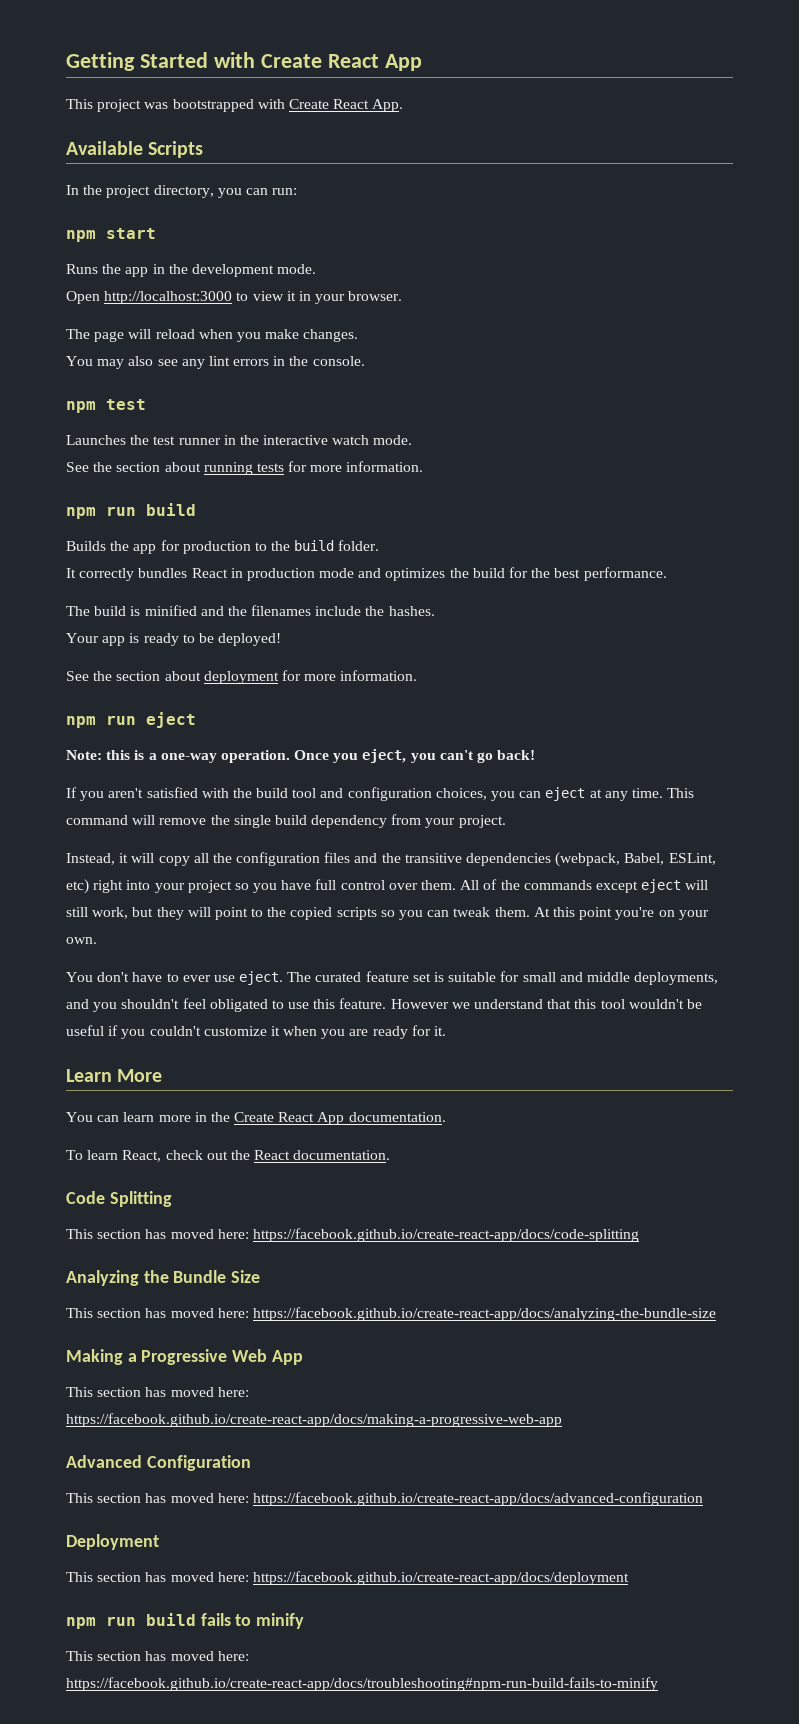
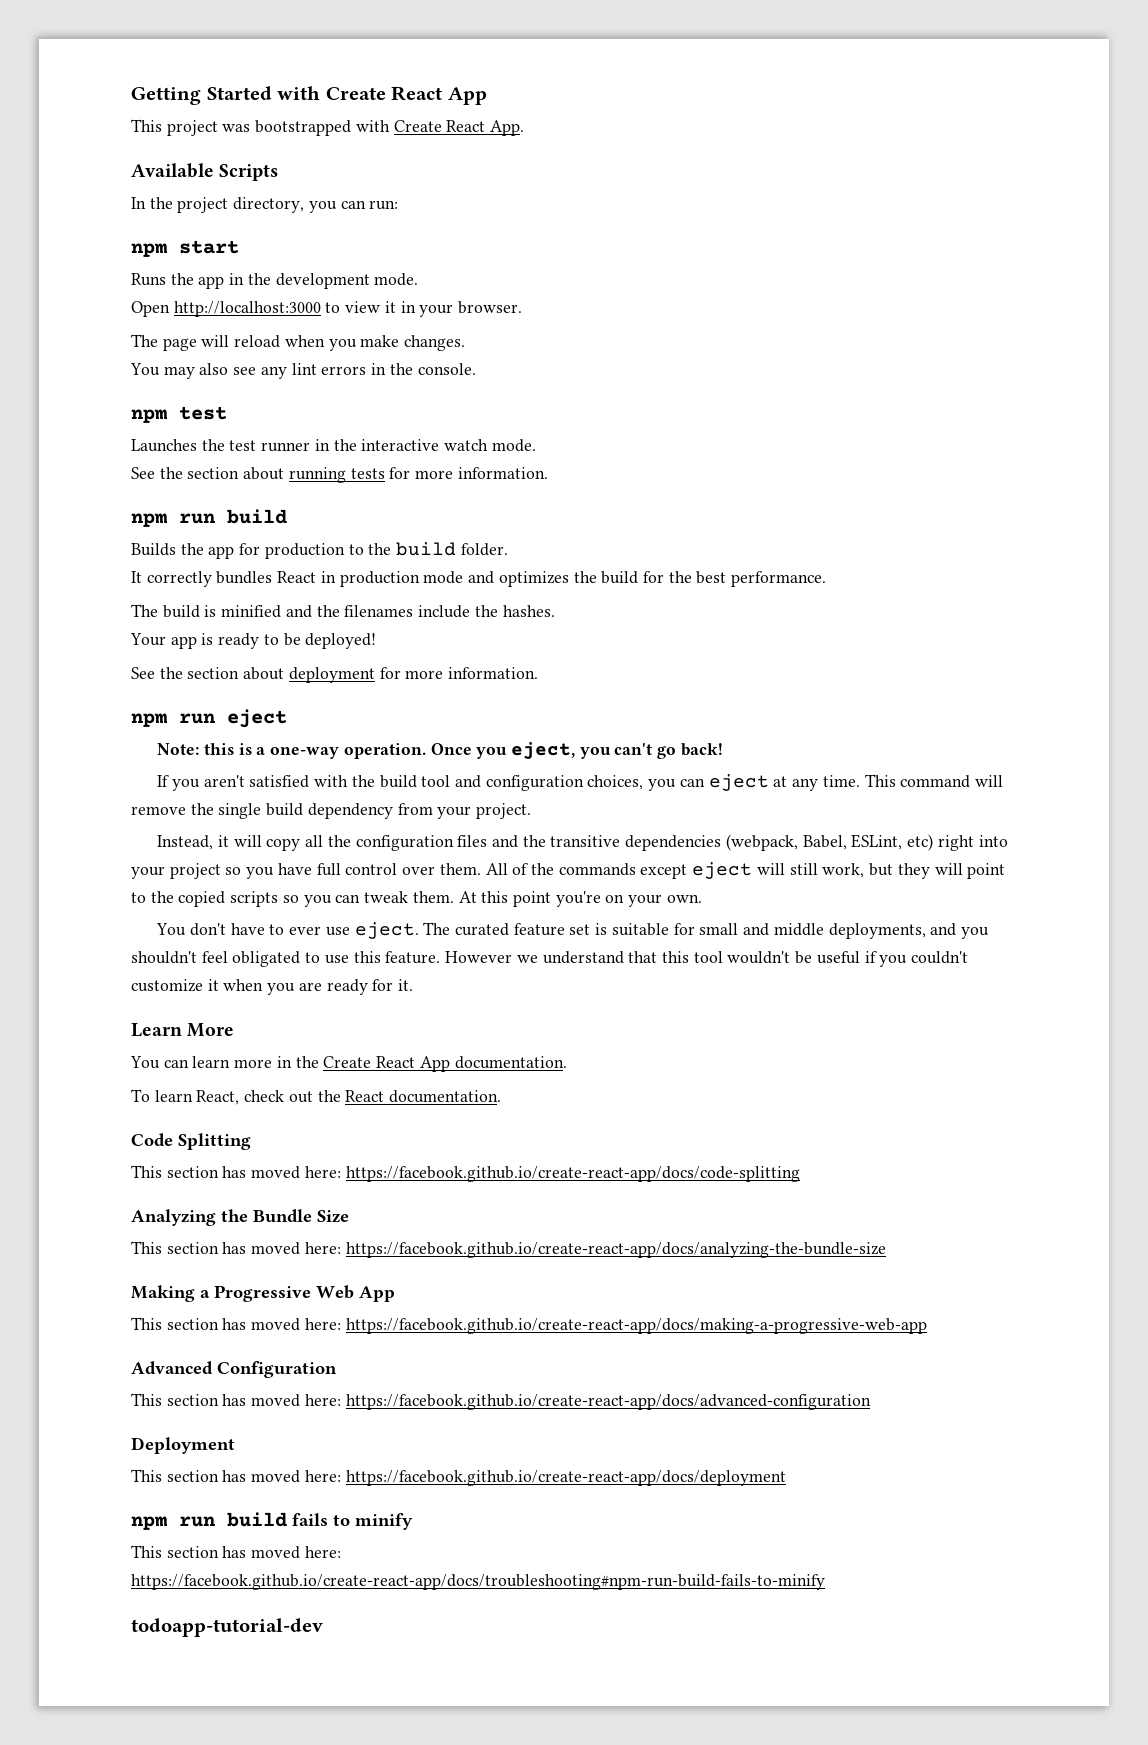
+ todoapp-tutorial-dev

